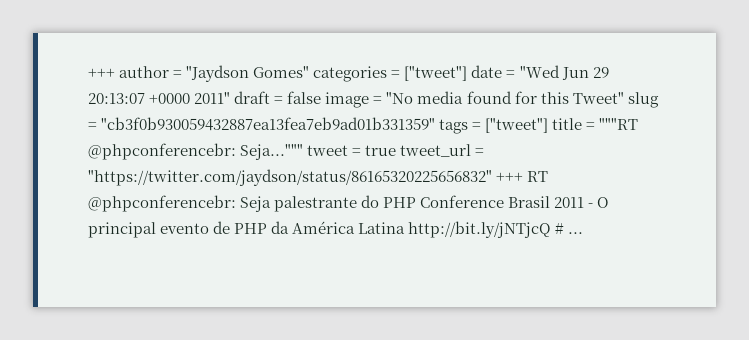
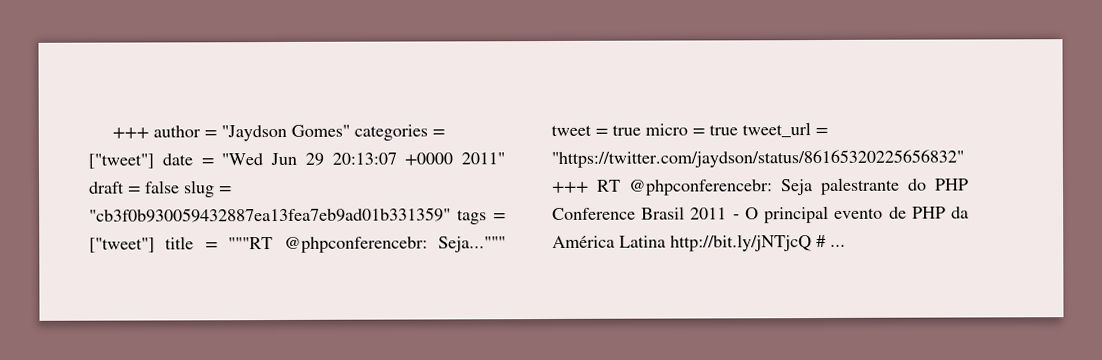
- +++ author = "Jaydson Gomes" categories = ["tweet"] date = "Wed Jun 29 20:13:07 +0000 2011" draft = false image = "No media found for this Tweet" slug = "cb3f0b930059432887ea13fea7eb9ad01b331359" tags = ["tweet"] title = """RT @phpconferencebr: Seja...""" tweet = true tweet_url = "https://twitter.com/jaydson/status/86165320225656832" +++ RT @phpconferencebr: Seja palestrante do PHP Conference Brasil 2011 - O principal evento de PHP da América Latina http://bit.ly/jNTjcQ # ...
+ +++ author = "Jaydson Gomes" categories = ["tweet"] date = "Wed Jun 29 20:13:07 +0000 2011" draft = false slug = "cb3f0b930059432887ea13fea7eb9ad01b331359" tags = ["tweet"] title = """RT @phpconferencebr: Seja...""" tweet = true micro = true tweet_url = "https://twitter.com/jaydson/status/86165320225656832" +++ RT @phpconferencebr: Seja palestrante do PHP Conference Brasil 2011 - O principal evento de PHP da América Latina http://bit.ly/jNTjcQ # ...

